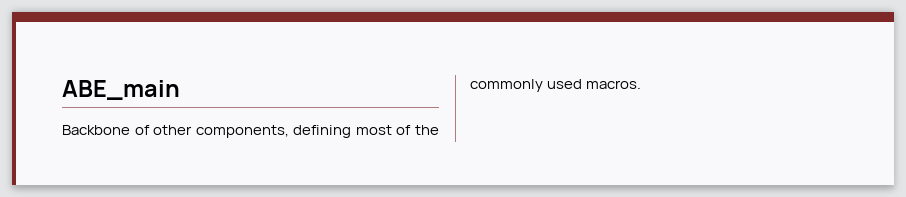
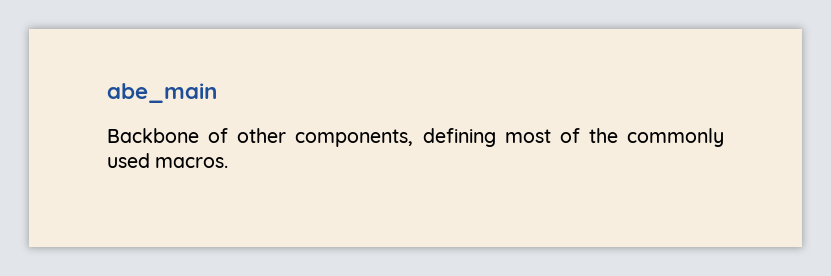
- ABE_main
+ abe_main

